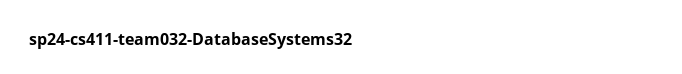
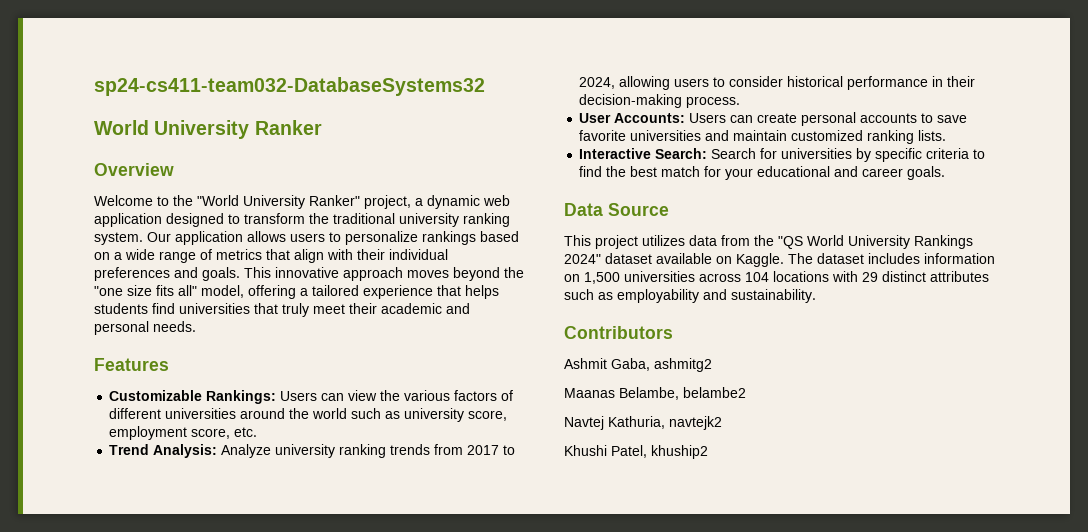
+ World University Ranker
+ Overview
+ Welcome to the "World University Ranker" project, a dynamic web application designed to transform the traditional university ranking system. Our application allows users to personalize rankings based on a wide range of metrics that align with their individual preferences and goals. This innovative approach moves beyond the "one size fits all" model, offering a tailored experience that helps students find universities that truly meet their academic and personal needs.
+ Features
+ Customizable Rankings: Users can view the various factors of different universities around the world such as university score, employment score, etc.
+ Trend Analysis: Analyze university ranking trends from 2017 to 2024, allowing users to consider historical performance in their decision-making process.
+ User Accounts: Users can create personal accounts to save favorite universities and maintain customized ranking lists.
+ Interactive Search: Search for universities by specific criteria to find the best match for your educational and career goals.
+ Data Source
+ This project utilizes data from the "QS World University Rankings 2024" dataset available on Kaggle. The dataset includes information on 1,500 universities across 104 locations with 29 distinct attributes such as employability and sustainability.
+ Contributors
+ Ashmit Gaba, ashmitg2
+ Maanas Belambe, belambe2
+ Navtej Kathuria, navtejk2
+ Khushi Patel, khuship2

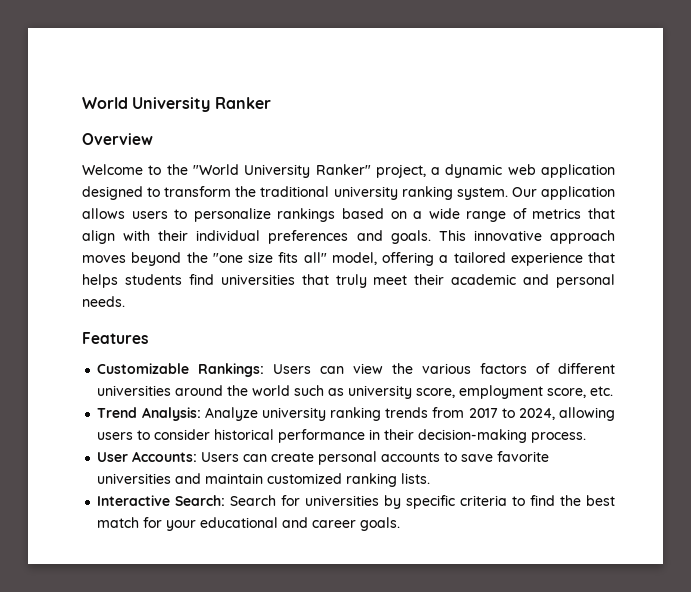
- sp24-cs411-team032-DatabaseSystems32
- Data Source
- This project utilizes data from the "QS World University Rankings 2024" dataset available on Kaggle. The dataset includes information on 1,500 universities across 104 locations with 29 distinct attributes such as employability and sustainability.
- Contributors
- Ashmit Gaba, ashmitg2
- Maanas Belambe, belambe2
- Navtej Kathuria, navtejk2
- Khushi Patel, khuship2

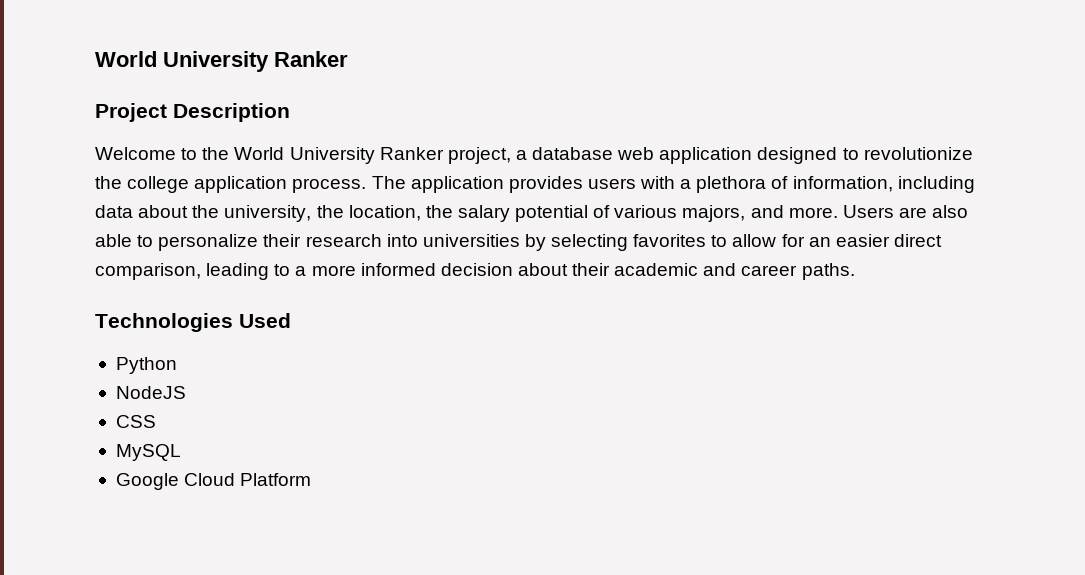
- Overview
+ Project Description
- Welcome to the "World University Ranker" project, a dynamic web application designed to transform the traditional university ranking system. Our application allows users to personalize rankings based on a wide range of metrics that align with their individual preferences and goals. This innovative approach moves beyond the "one size fits all" model, offering a tailored experience that helps students find universities that truly meet their academic and personal needs.
- Features
- Customizable Rankings: Users can view the various factors of different universities around the world such as university score, employment score, etc.
- Trend Analysis: Analyze university ranking trends from 2017 to 2024, allowing users to consider historical performance in their decision-making process.
- User Accounts: Users can create personal accounts to save favorite universities and maintain customized ranking lists.
- Interactive Search: Search for universities by specific criteria to find the best match for your educational and career goals.
+ Welcome to the World University Ranker project, a database web application designed to revolutionize the college application process. The application provides users with a plethora of information, including data about the university, the location, the salary potential of various majors, and more. Users are also able to personalize their research into universities by selecting favorites to allow for an easier direct comparison, leading to a more informed decision about their academic and career paths.
+ Technologies Used
+ Python
+ NodeJS
+ CSS
+ MySQL
+ Google Cloud Platform

